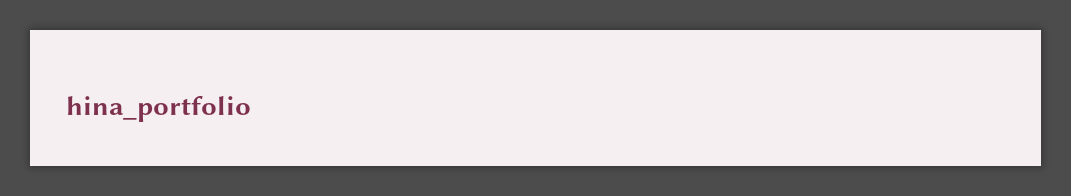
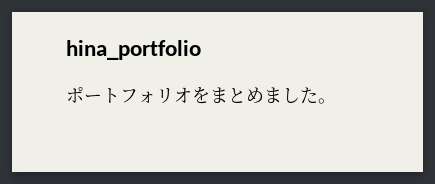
+ ポートフォリオをまとめました。

